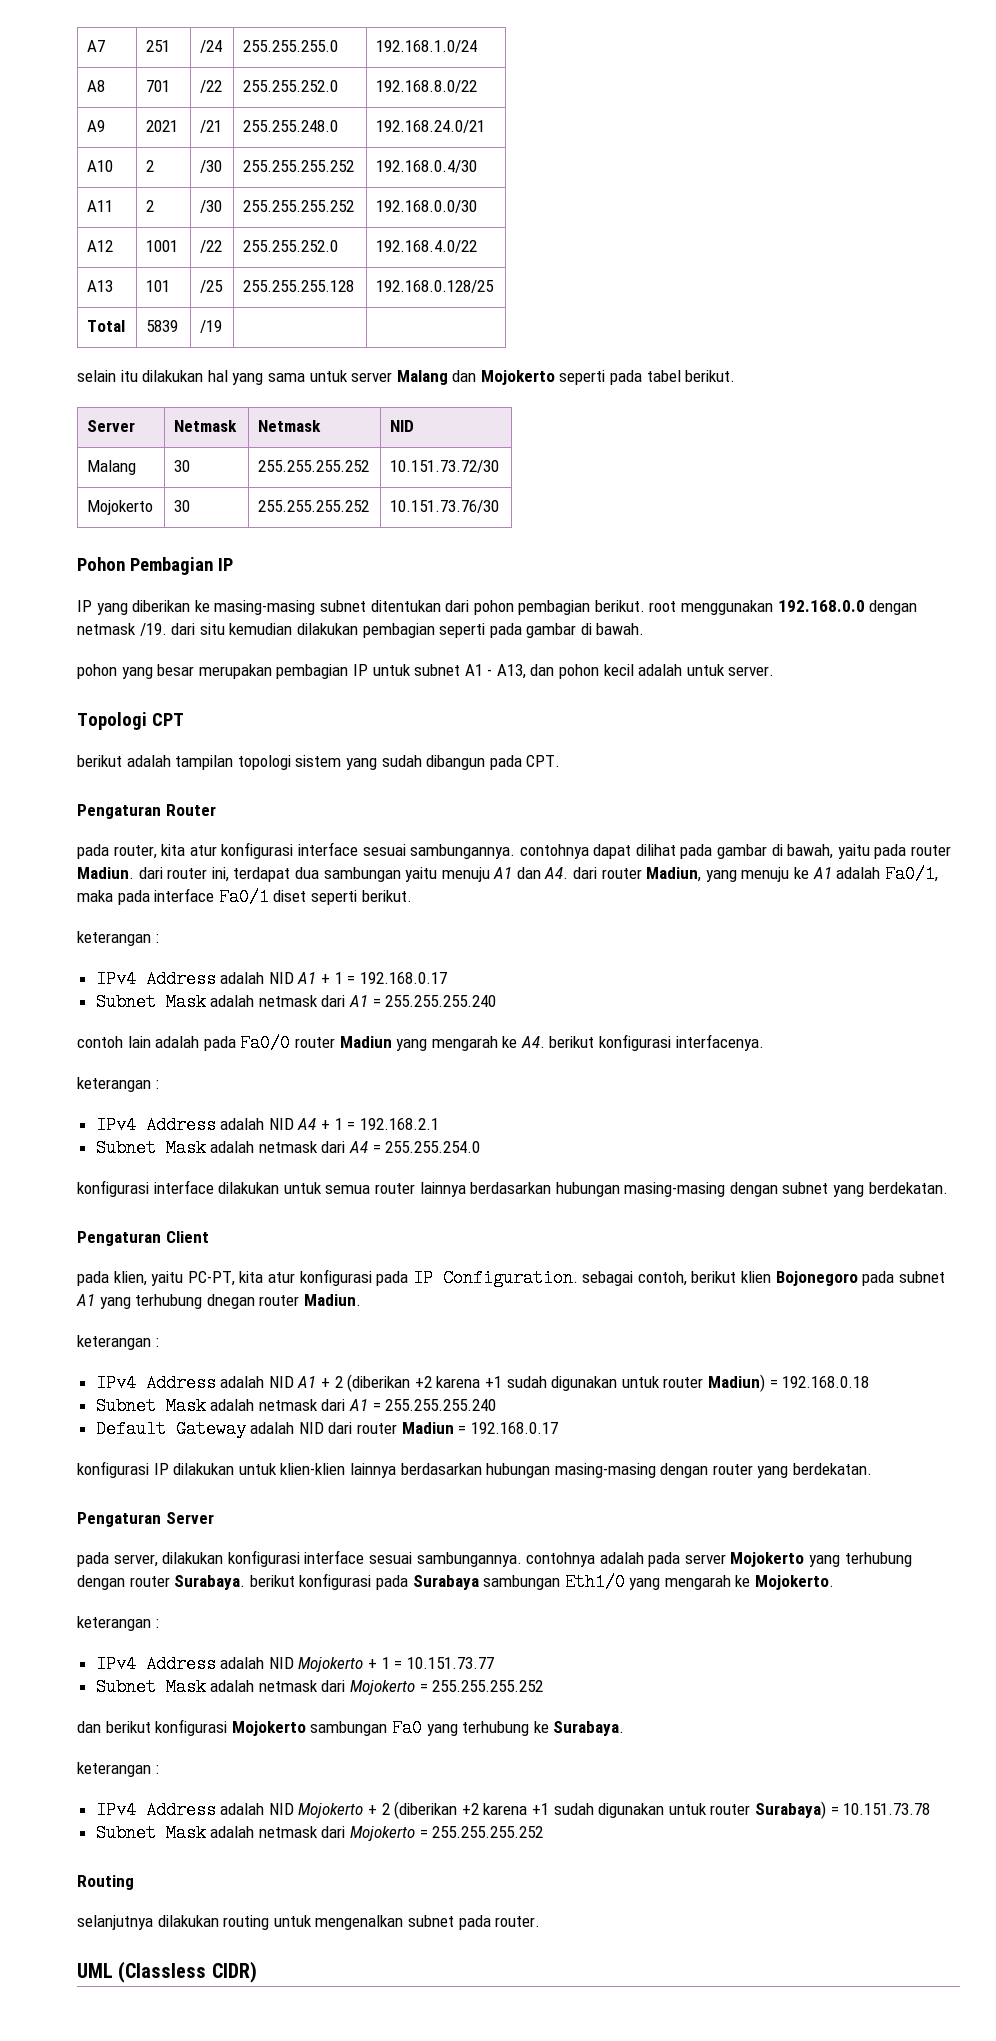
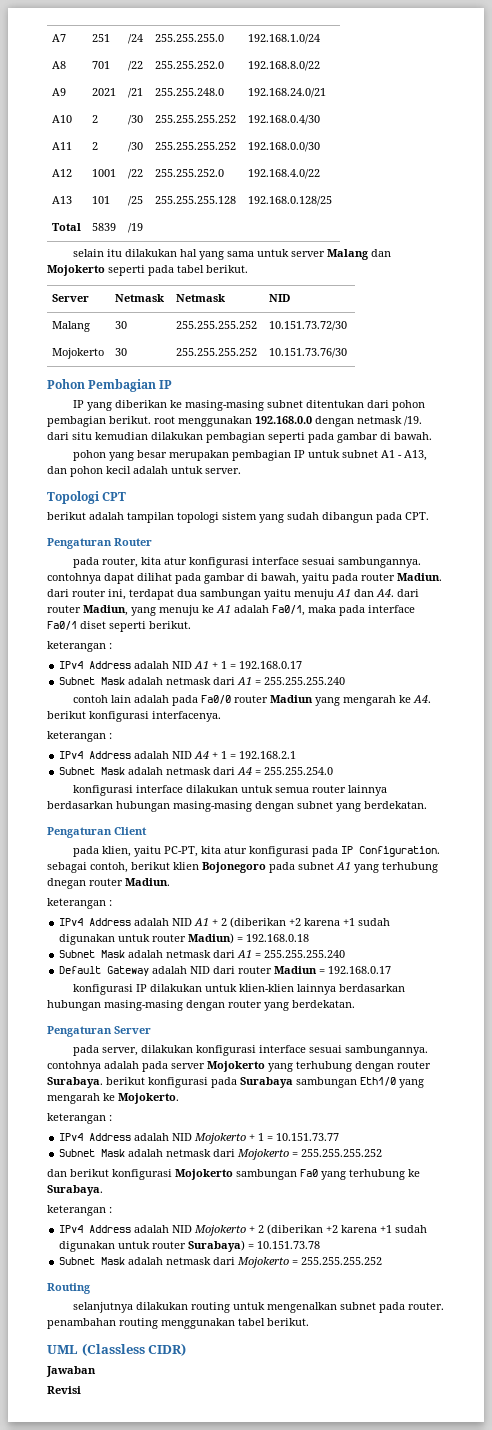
- selanjutnya dilakukan routing untuk mengenalkan subnet pada router.
+ selanjutnya dilakukan routing untuk mengenalkan subnet pada router. penambahan routing menggunakan tabel berikut.
+ Jawaban
+ Revisi

